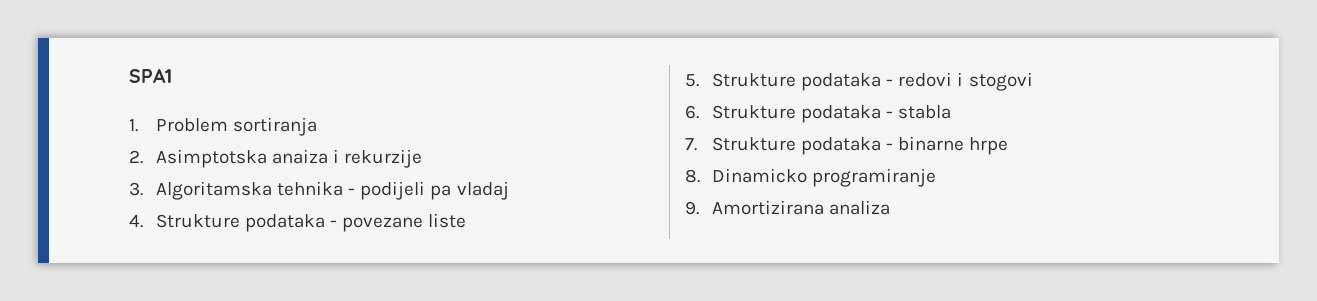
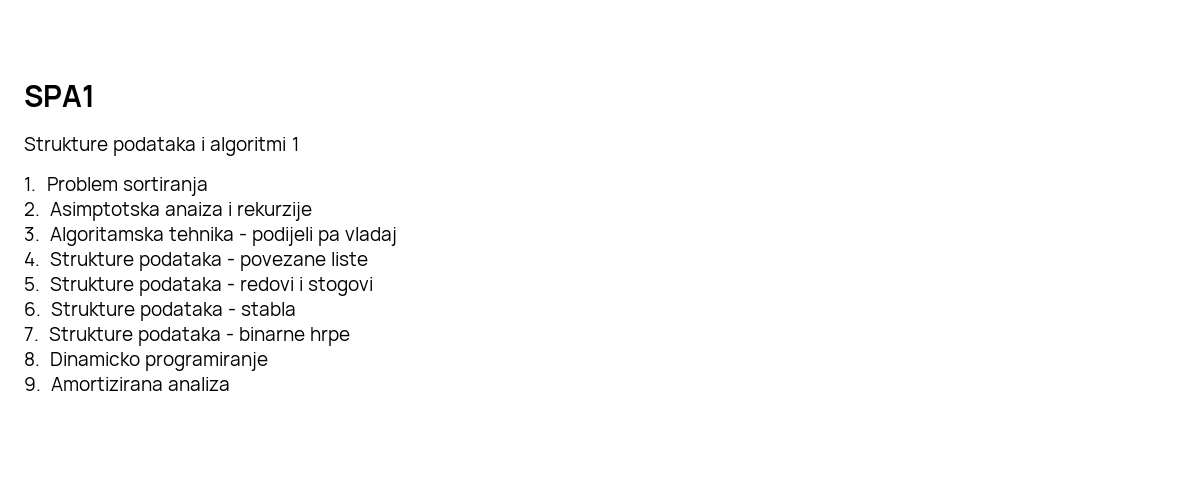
+ Strukture podataka i algoritmi 1

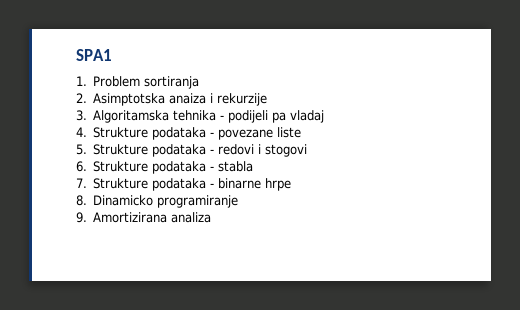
- Strukture podataka i algoritmi 1

